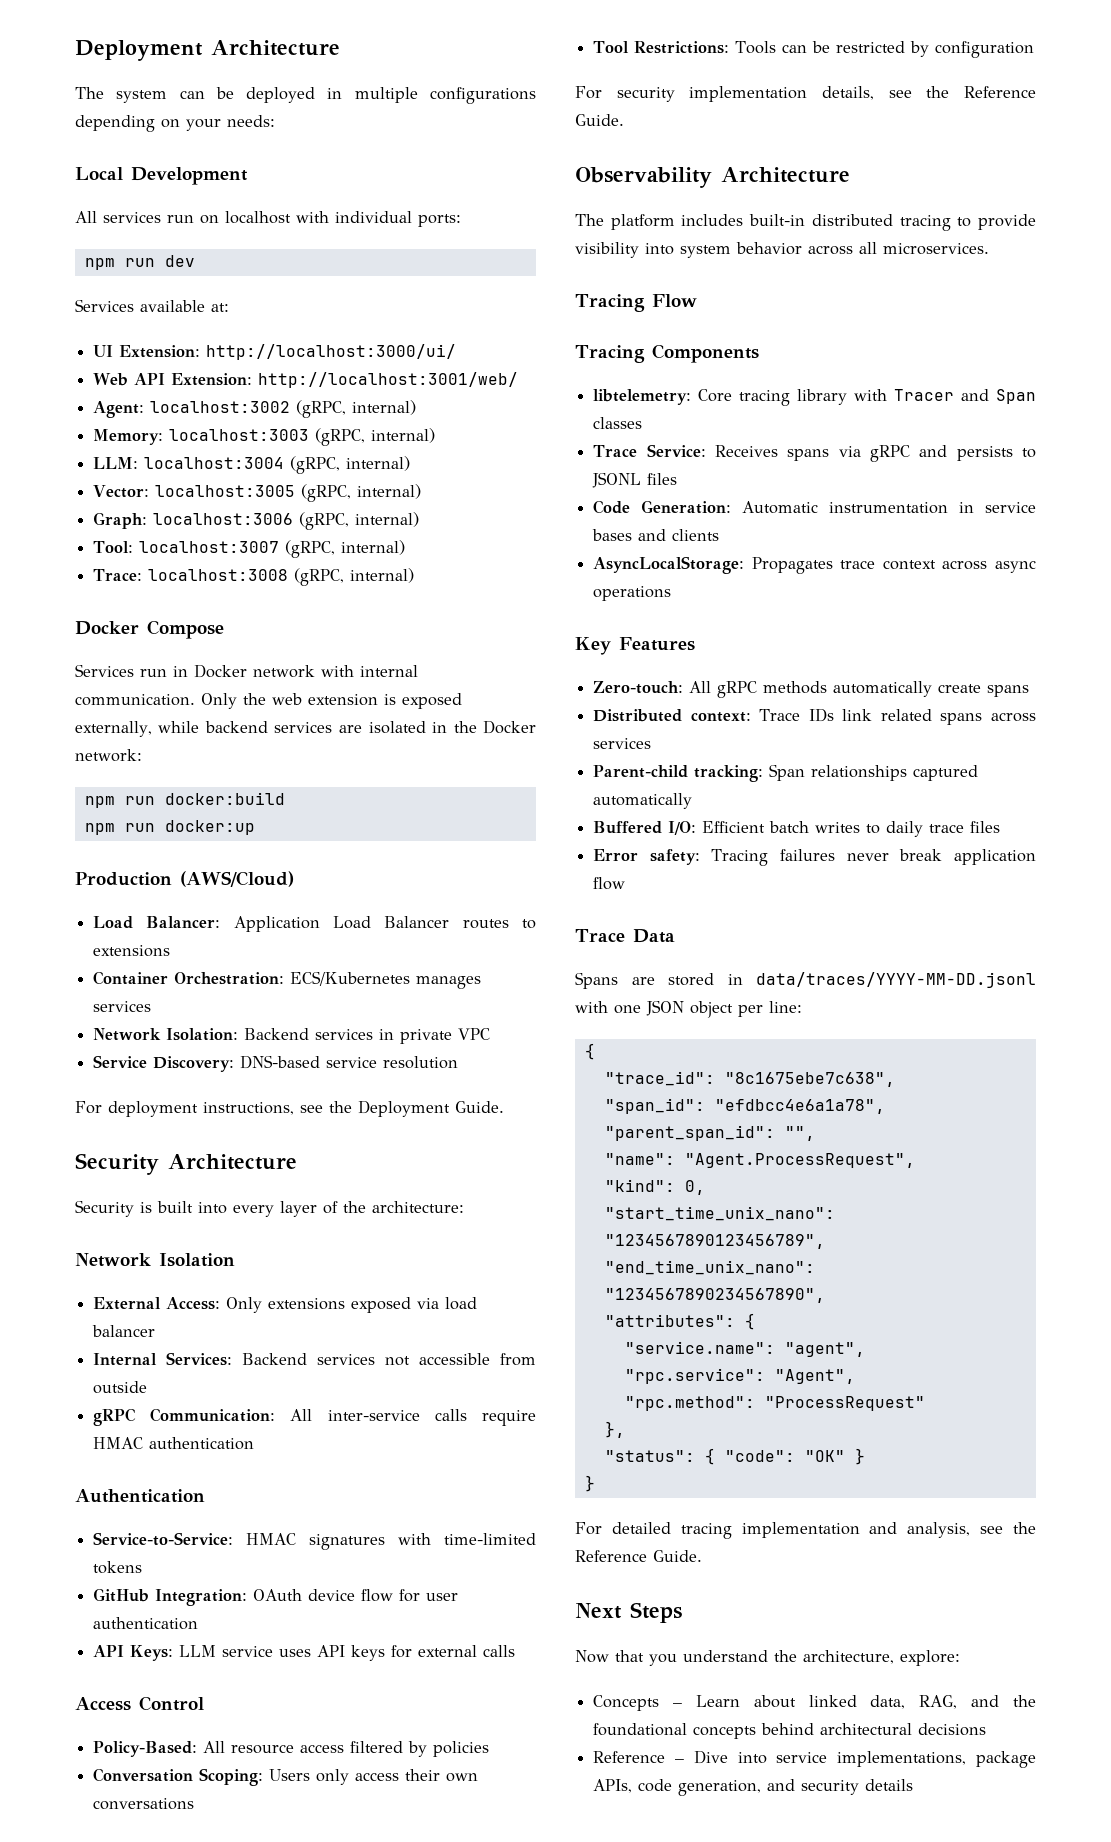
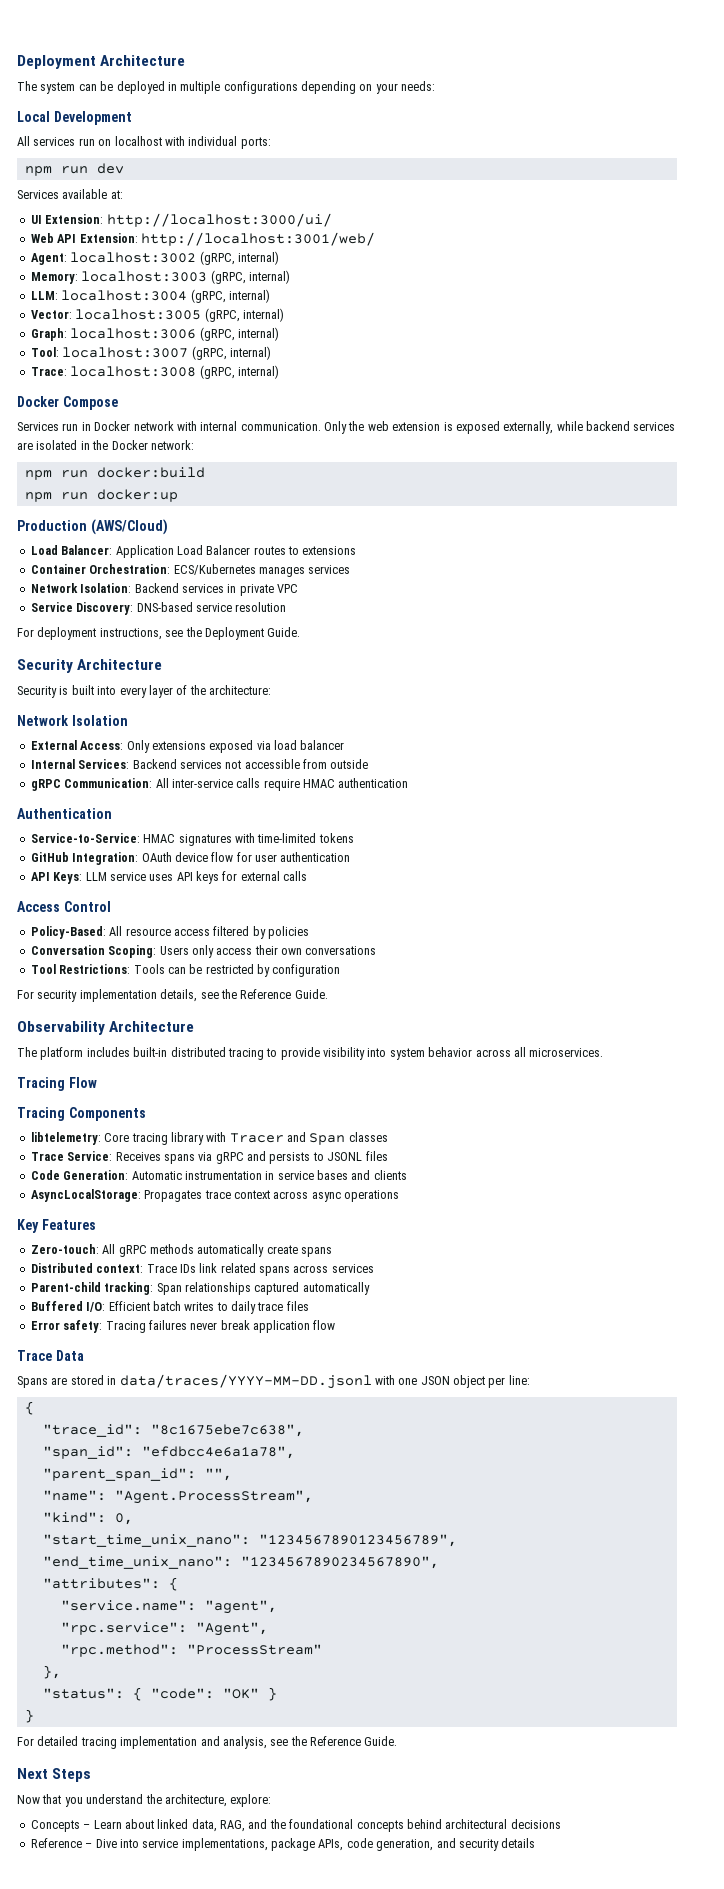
- "name": "Agent.ProcessRequest",
+ "name": "Agent.ProcessStream",
- "rpc.method": "ProcessRequest"
+ "rpc.method": "ProcessStream"

